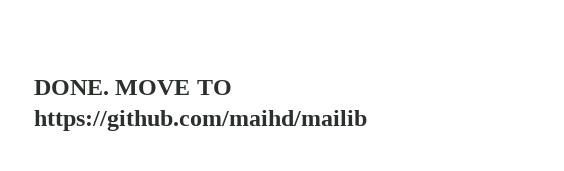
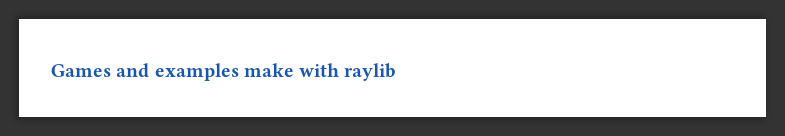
- DONE. MOVE TO https://github.com/maihd/mailib
+ Games and examples make with raylib

